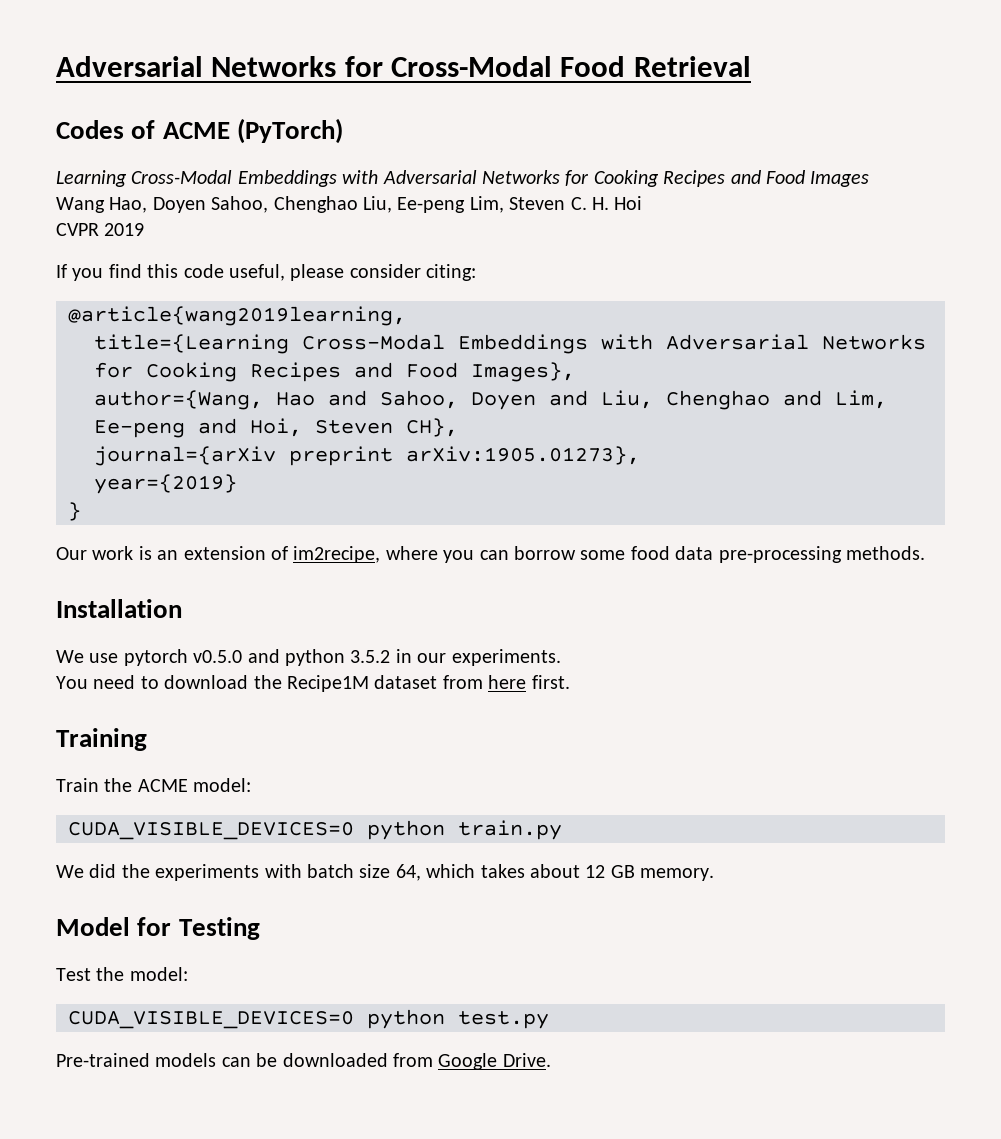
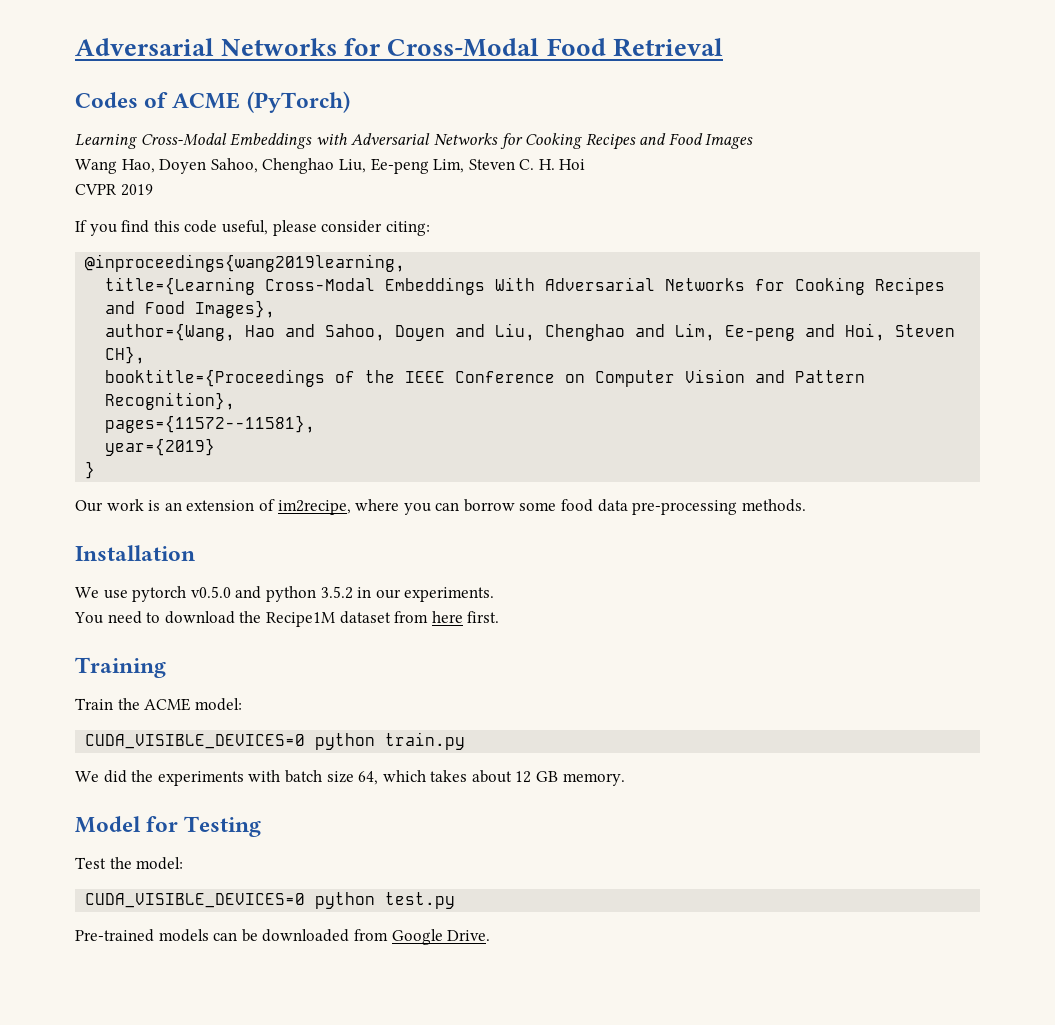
- @article{wang2019learning,
+ @inproceedings{wang2019learning,
- title={Learning Cross-Modal Embeddings with Adversarial Networks for Cooking Recipes and Food Images},
+ title={Learning Cross-Modal Embeddings With Adversarial Networks for Cooking Recipes and Food Images},
- journal={arXiv preprint arXiv:1905.01273},
+ booktitle={Proceedings of the IEEE Conference on Computer Vision and Pattern Recognition},
+ pages={11572--11581},

